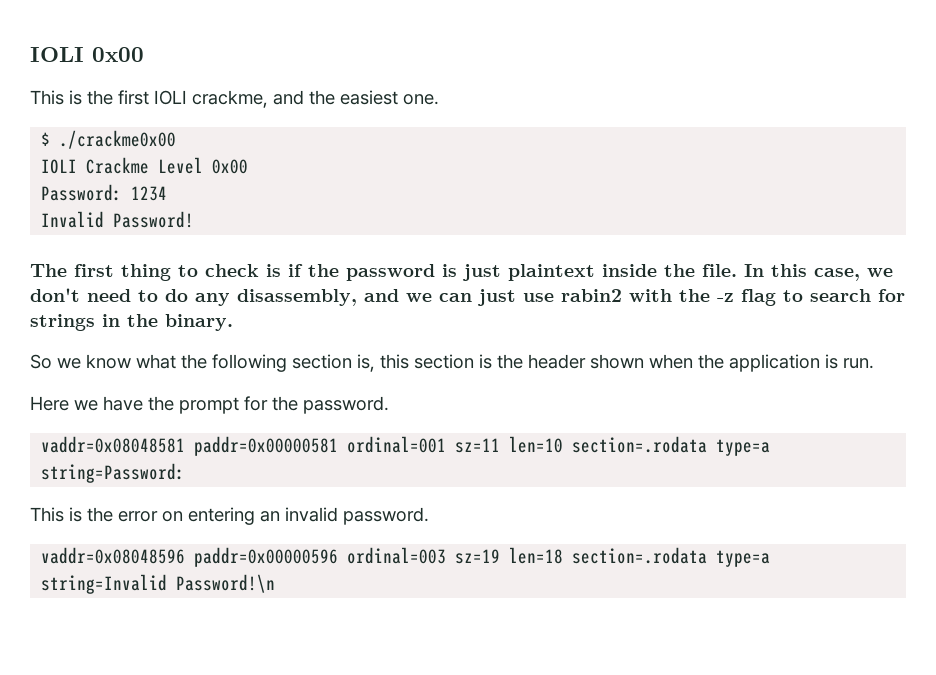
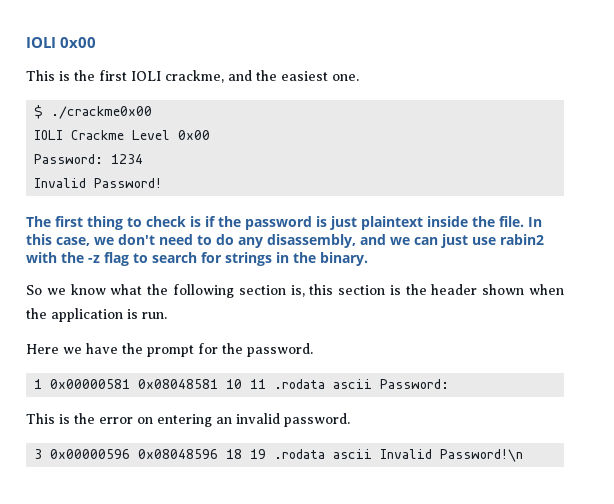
- vaddr=0x08048581 paddr=0x00000581 ordinal=001 sz=11 len=10 section=.rodata type=a string=Password:
+ 1 0x00000581 0x08048581 10 11 .rodata ascii Password:
- vaddr=0x08048596 paddr=0x00000596 ordinal=003 sz=19 len=18 section=.rodata type=a string=Invalid Password!\n
+ 3 0x00000596 0x08048596 18 19 .rodata ascii Invalid Password!\n

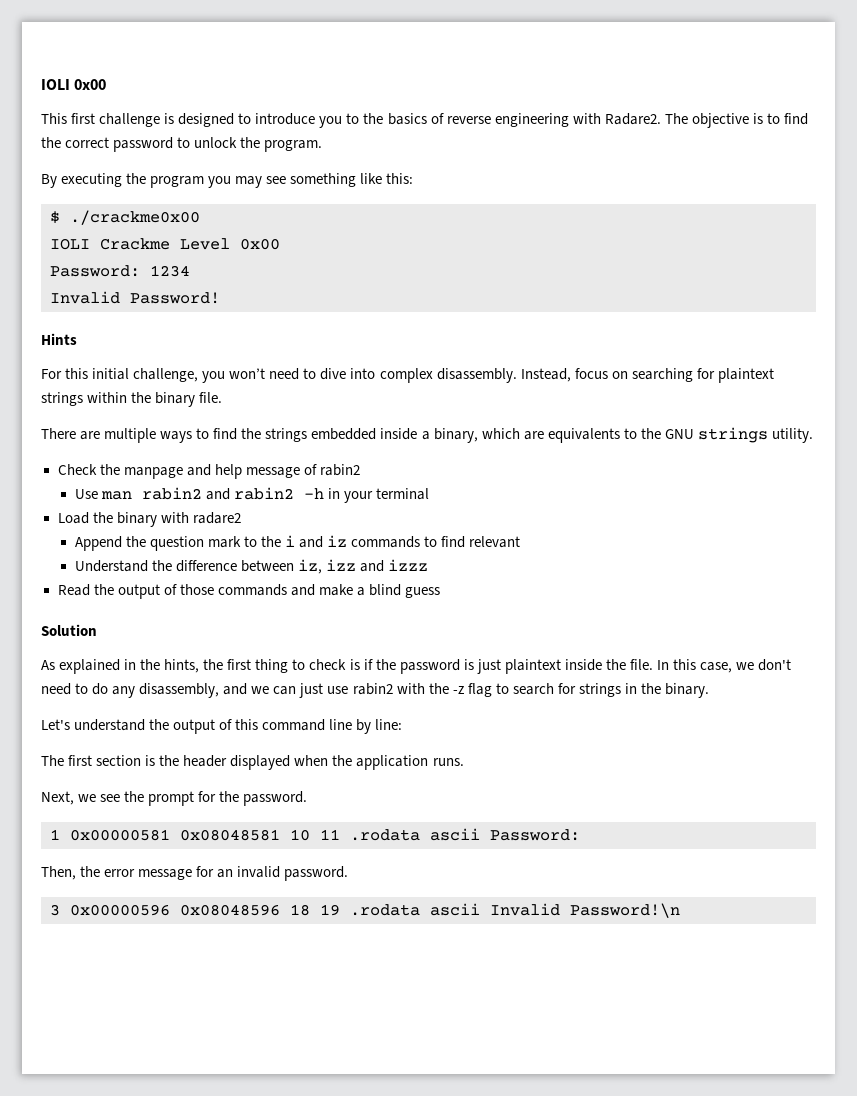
- This is the first IOLI crackme, and the easiest one.
+ This first challenge is designed to introduce you to the basics of reverse engineering with Radare2. The objective is to find the correct password to unlock the program.
+ By executing the program you may see something like this:
- The first thing to check is if the password is just plaintext inside the file.
+ Hints
+ For this initial challenge, you won’t need to dive into complex disassembly. Instead, focus on searching for plaintext strings within the binary file.
+ There are multiple ways to find the strings embedded inside a binary, which are equivalents to the GNU strings utility.
+ Check the manpage and help message of rabin2
+ Use man rabin2 and rabin2 -h in your terminal
+ Load the binary with radare2
+ Append the question mark to the i and iz commands to find relevant
+ Understand the difference between iz, izz and izzz
+ Read the output of those commands and make a blind guess
+ Solution
+ As explained in the hints, the first thing to check is if the password is just plaintext inside the file.
- So we know what the following section is, this section is the header shown when the application is run.
- Here we have the prompt for the password.
+ Let's understand the output of this command line by line:
+ The first section is the header displayed when the application runs.
+ Next, we see the prompt for the password.
- This is the error on entering an invalid password.
+ Then, the error message for an invalid password.

